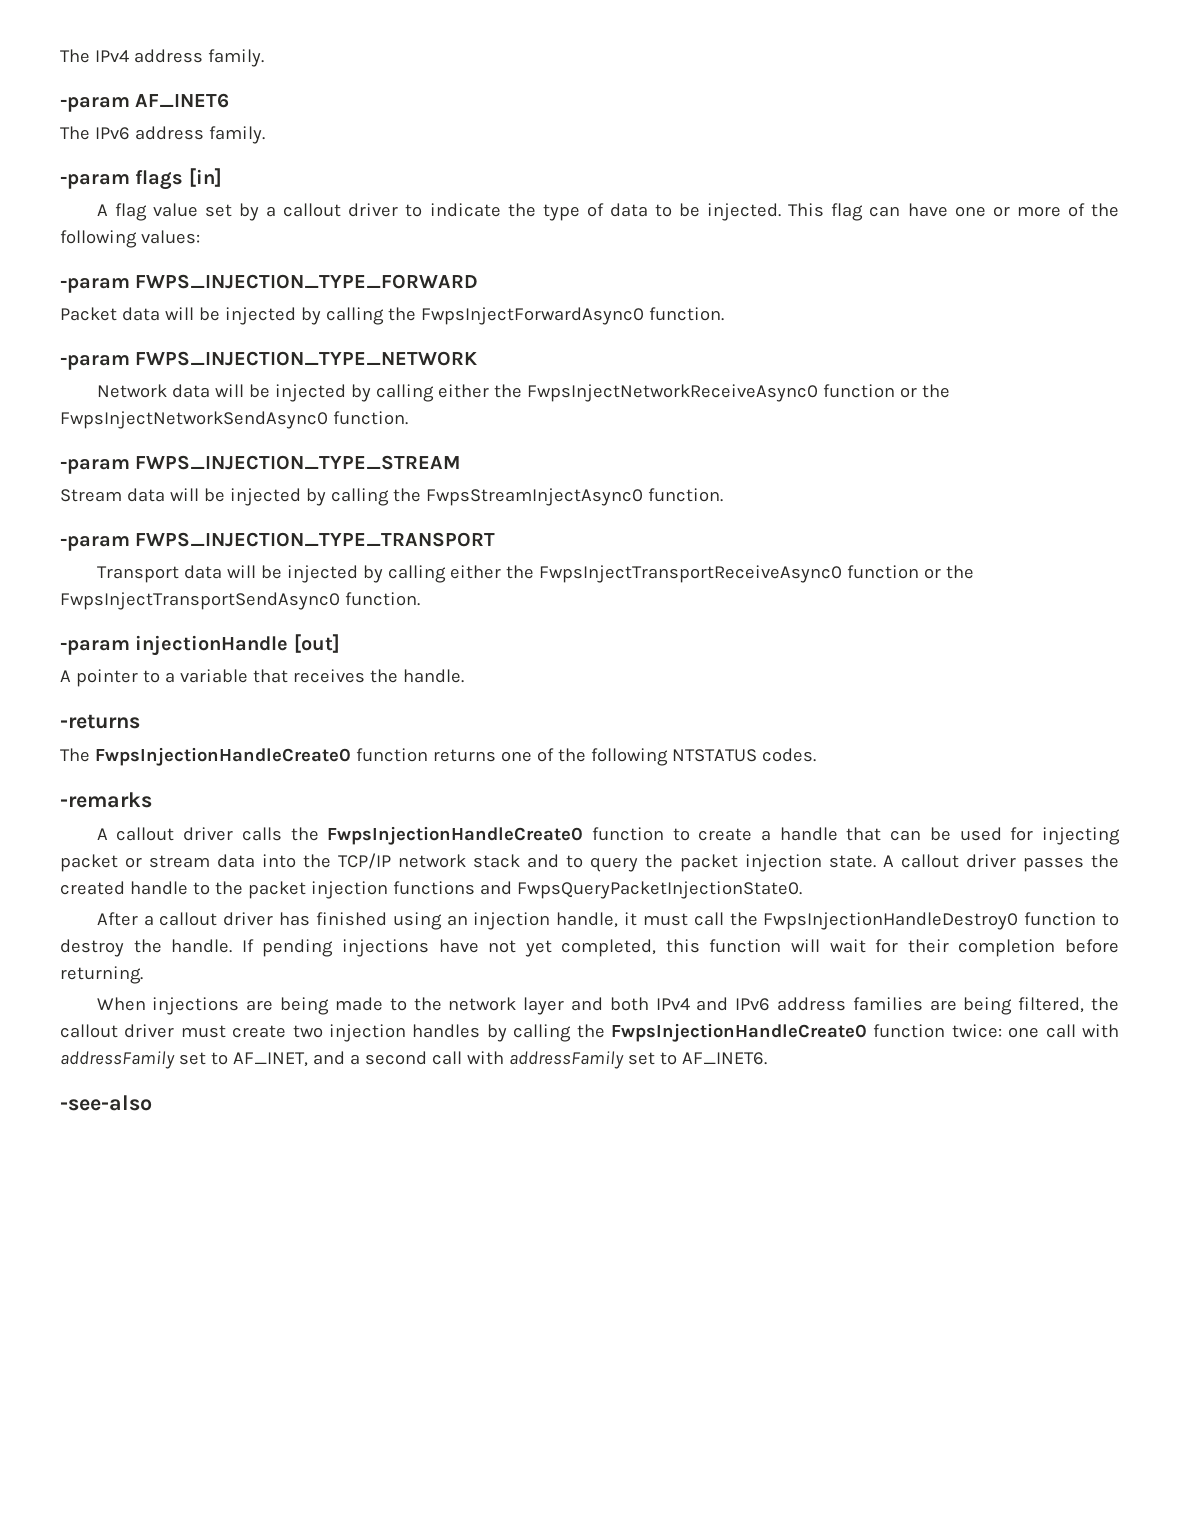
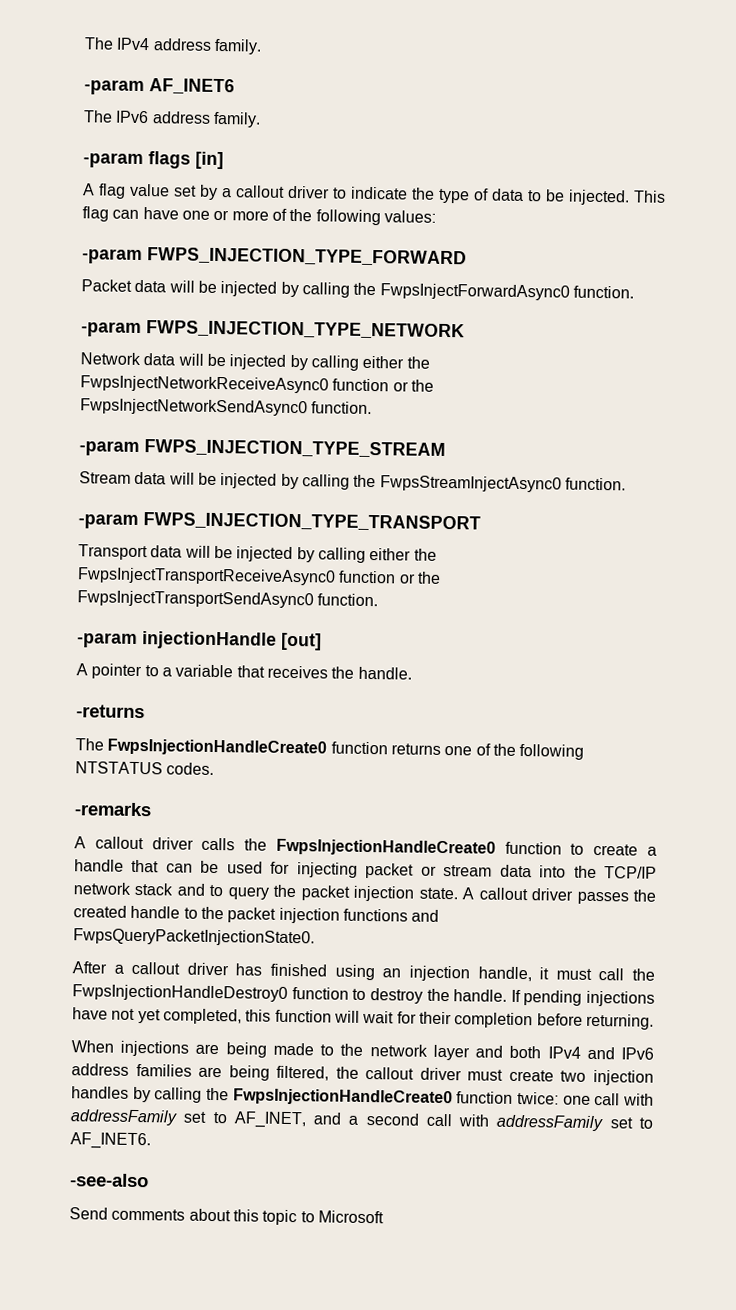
+ Send comments about this topic to Microsoft

